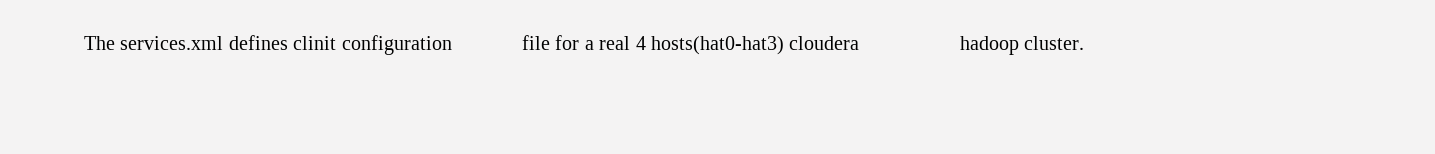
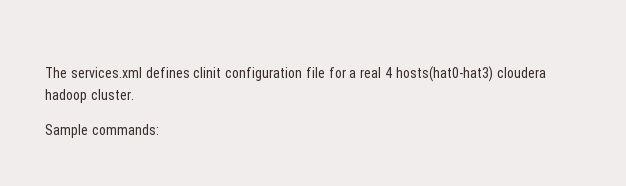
+ Sample commands:

